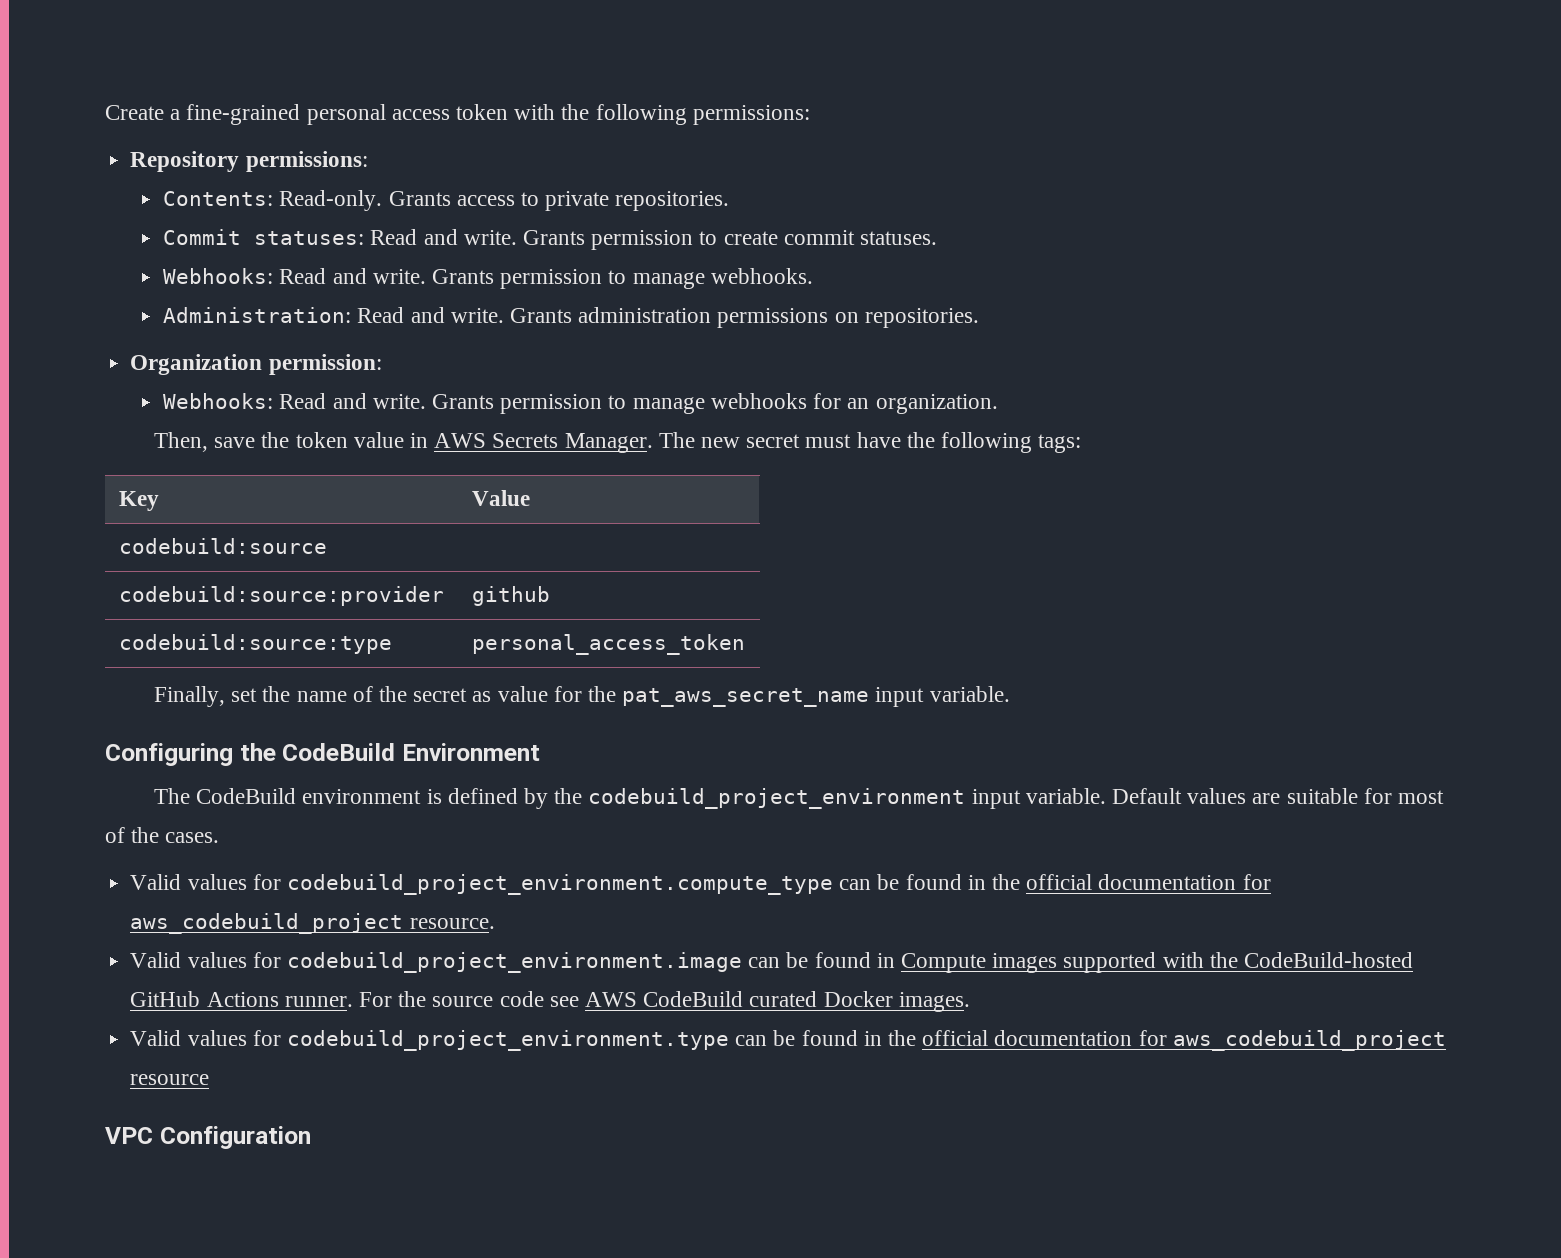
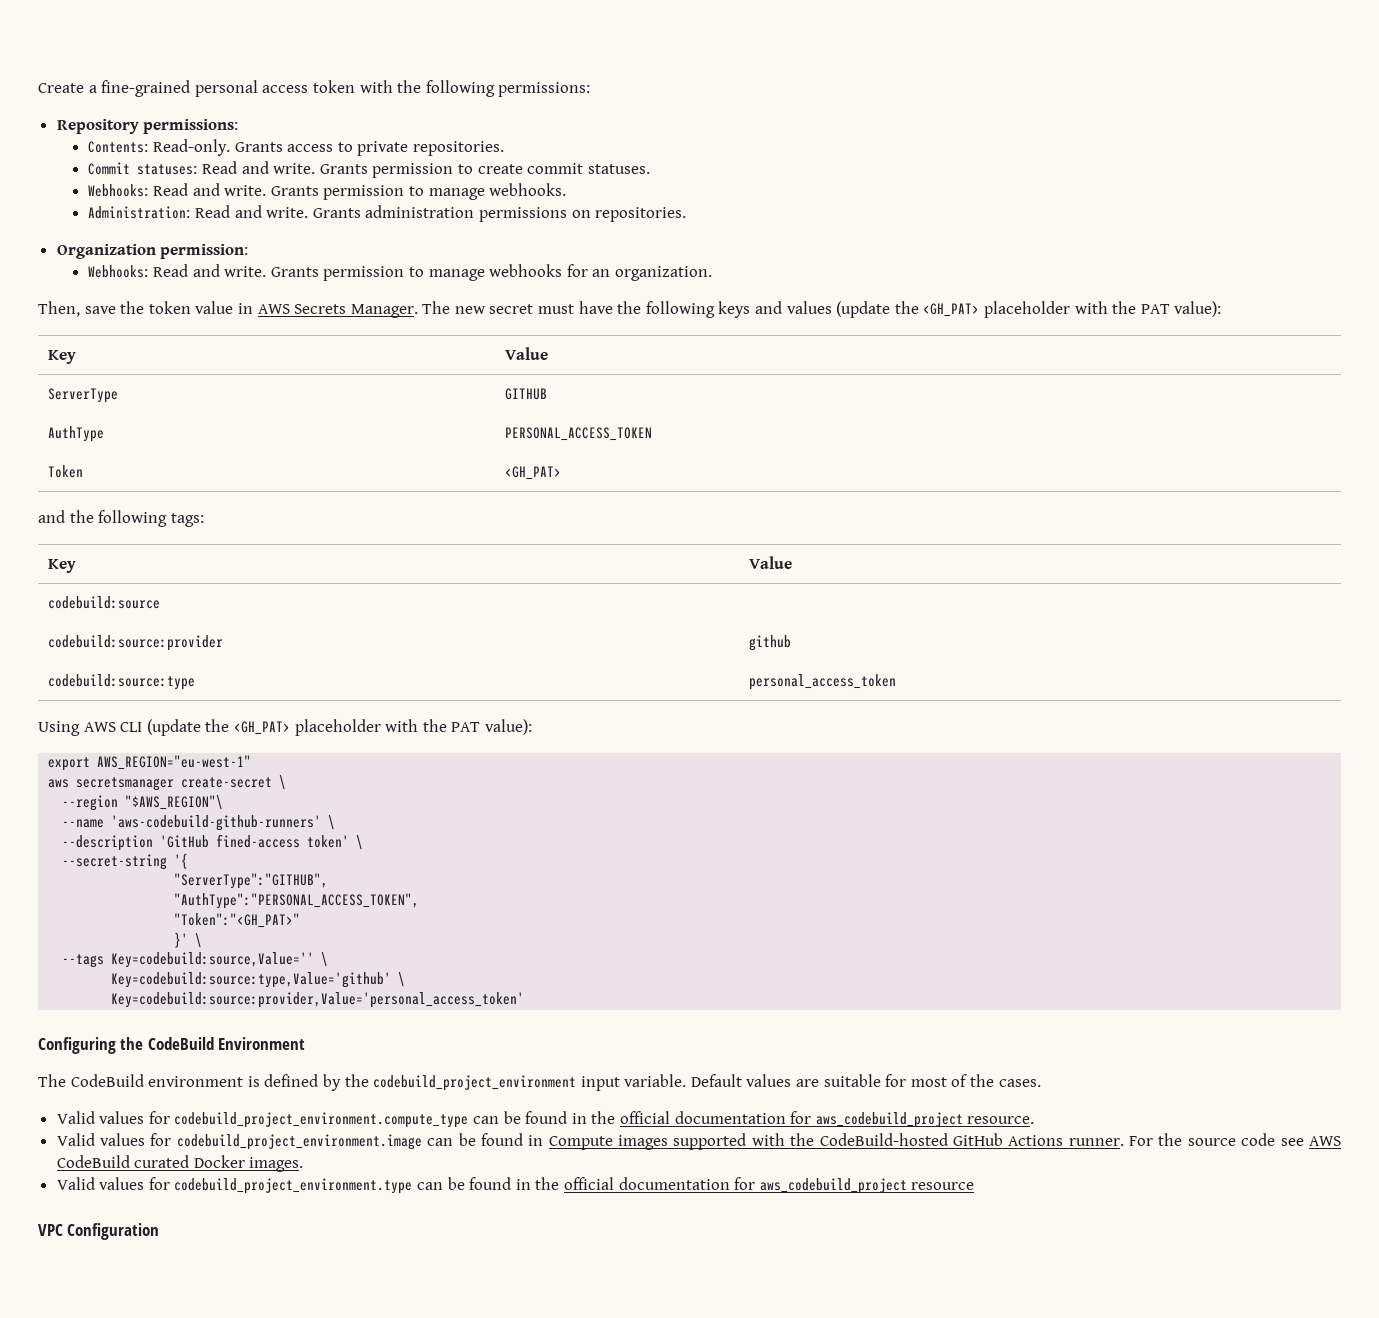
- The new secret must have the following tags:
+ The new secret must have the following keys and values (update the <GH_PAT> placeholder with the PAT value):
+ Key | Value
+ ServerType | GITHUB
+ AuthType | PERSONAL_ACCESS_TOKEN
+ Token | <GH_PAT>
+ and the following tags:
- Finally, set the name of the secret as value for the pat_aws_secret_name input variable.
+ Using AWS CLI (update the <GH_PAT> placeholder with the PAT value):
+ export AWS_REGION="eu-west-1"
+ aws secretsmanager create-secret \
+ --region "$AWS_REGION"\
+ --name 'aws-codebuild-github-runners' \
+ --description 'GitHub fined-access token' \
+ --secret-string '{
+ "ServerType":"GITHUB",
+ "AuthType":"PERSONAL_ACCESS_TOKEN",
+ "Token":"<GH_PAT>"
+ }' \
+ --tags Key=codebuild:source,Value='' \
+ Key=codebuild:source:type,Value='github' \
+ Key=codebuild:source:provider,Value='personal_access_token'

